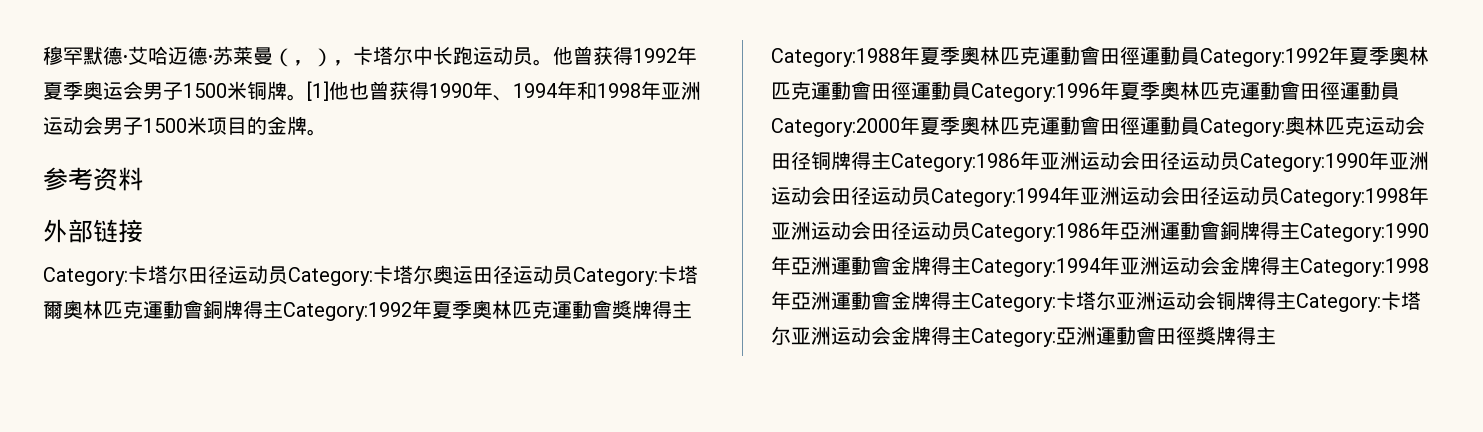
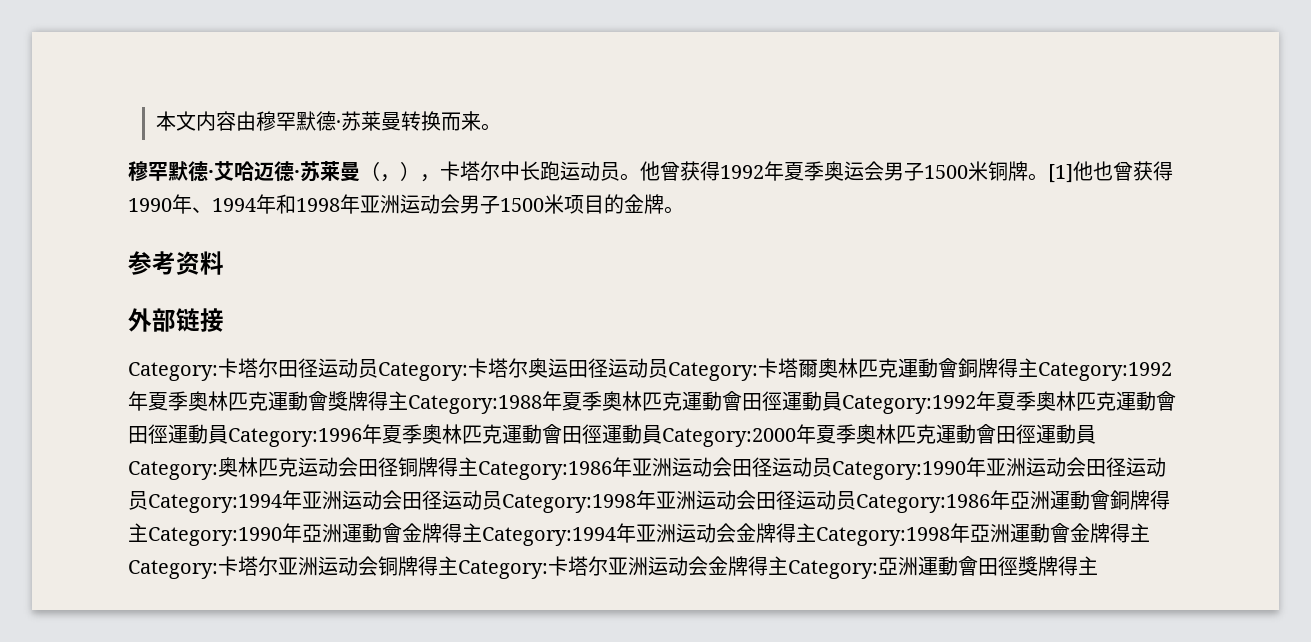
+ 本文内容由穆罕默德·苏莱曼转换而来。

